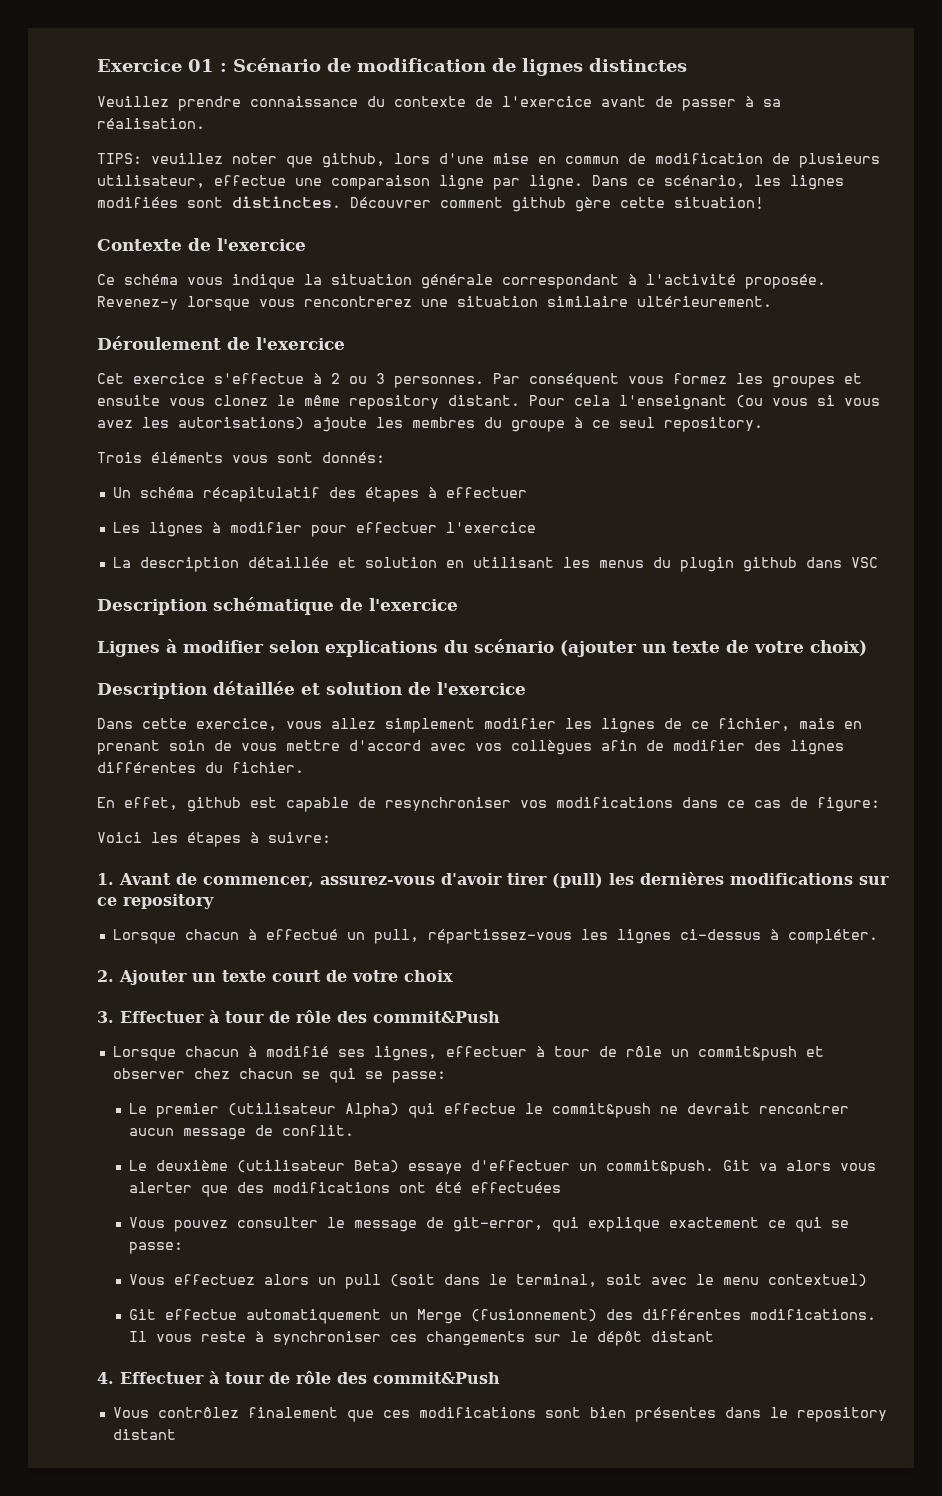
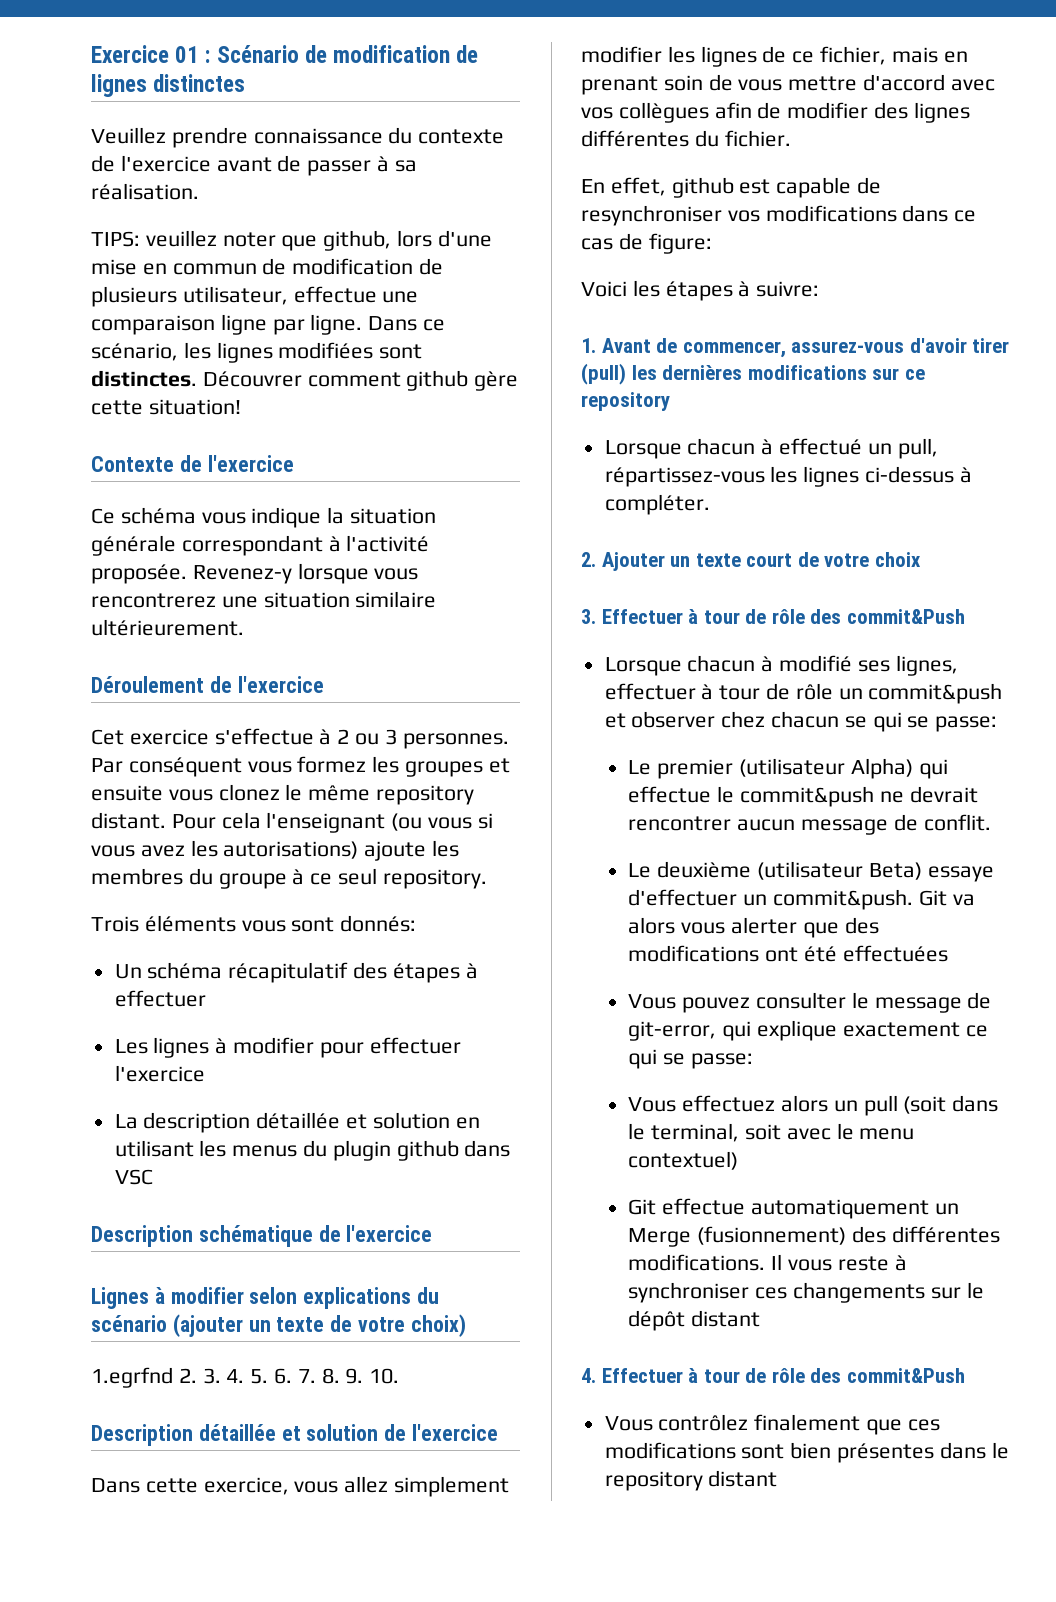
+ 1.egrfnd 2. 3. 4. 5. 6. 7. 8. 9. 10.

